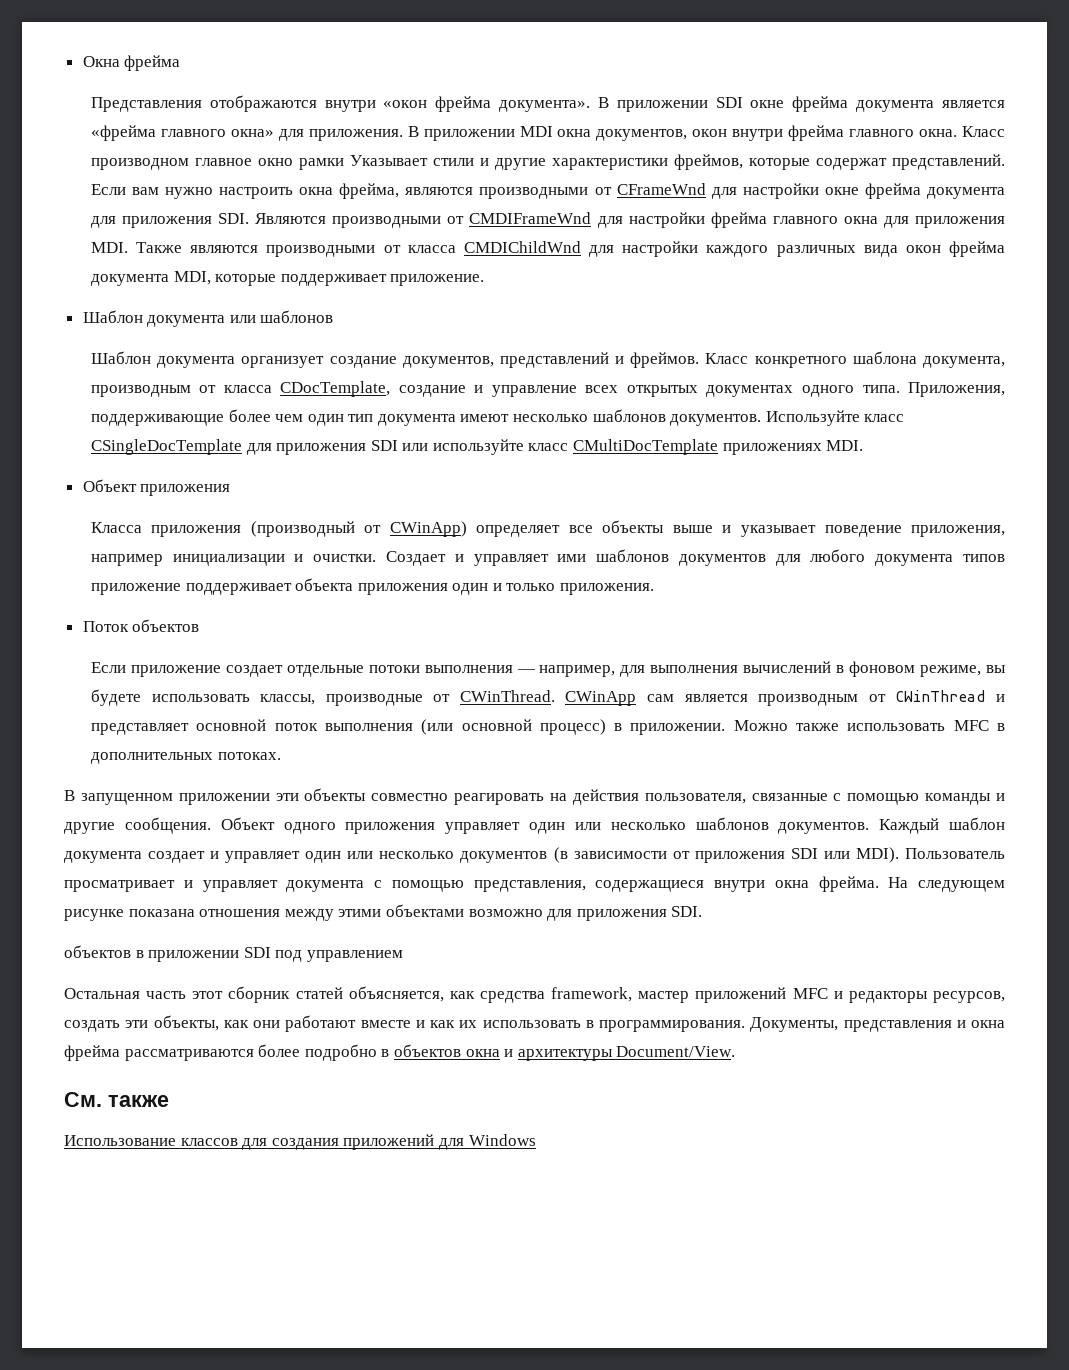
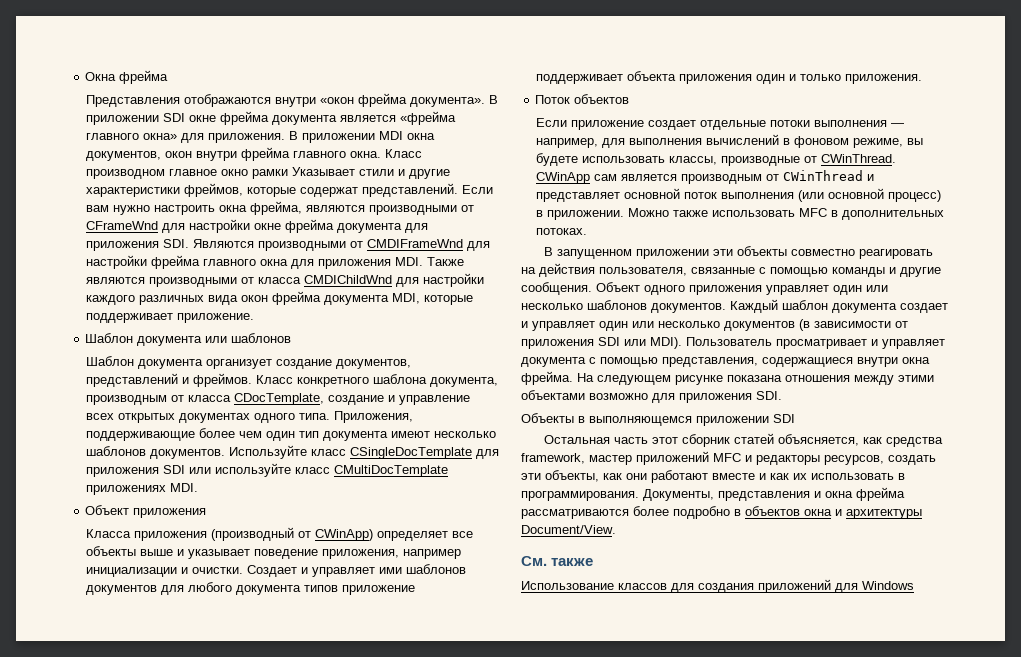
- объектов в приложении SDI под управлением
+ Объекты в выполняющемся приложении SDI

